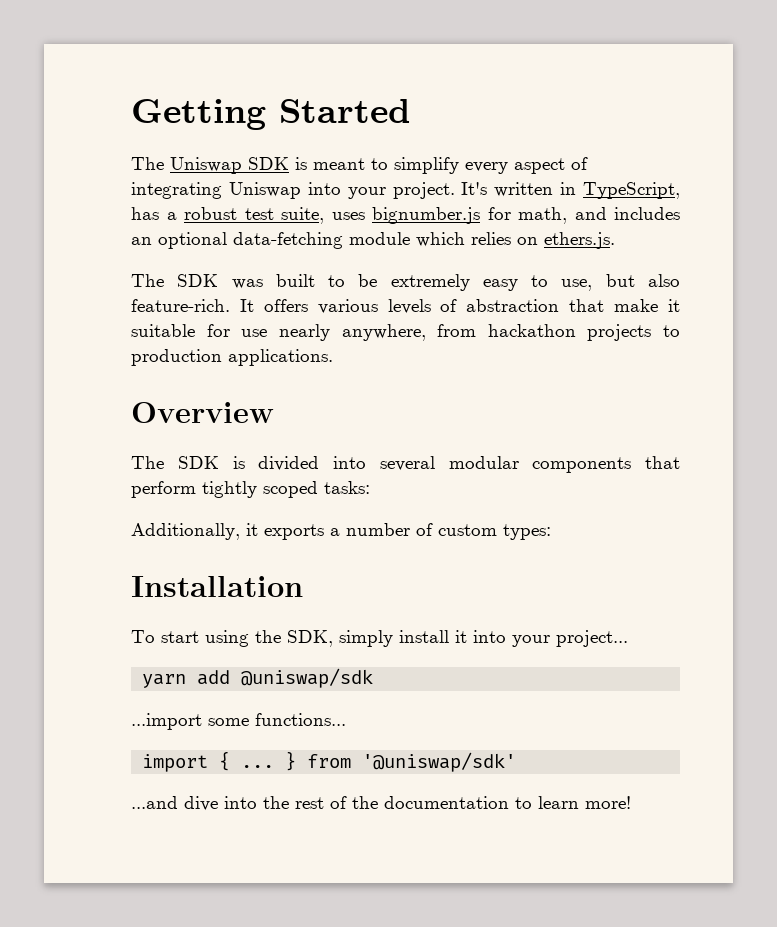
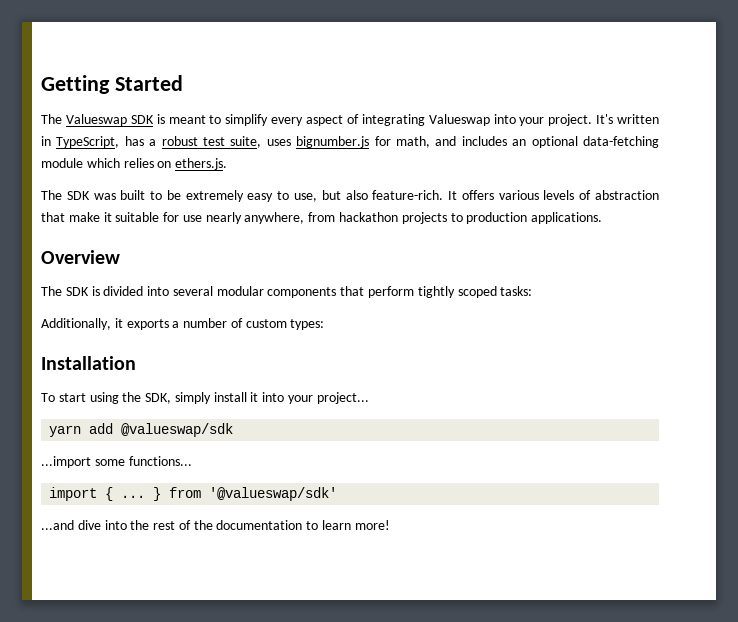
- The Uniswap SDK is meant to simplify every aspect of integrating Uniswap into your project.
+ The Valueswap SDK is meant to simplify every aspect of integrating Valueswap into your project.
- yarn add @uniswap/sdk
+ yarn add @valueswap/sdk
- } from '@uniswap/sdk'
+ } from '@valueswap/sdk'

